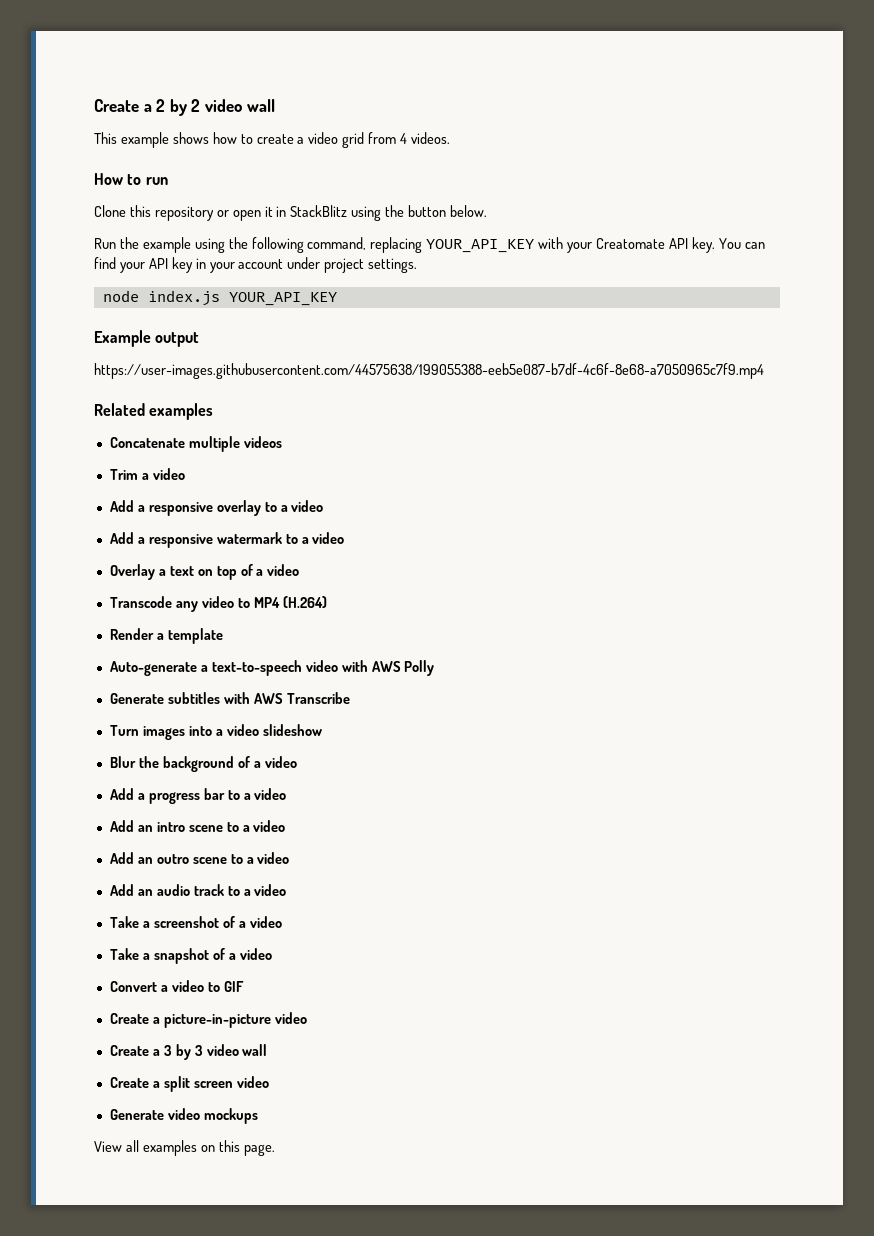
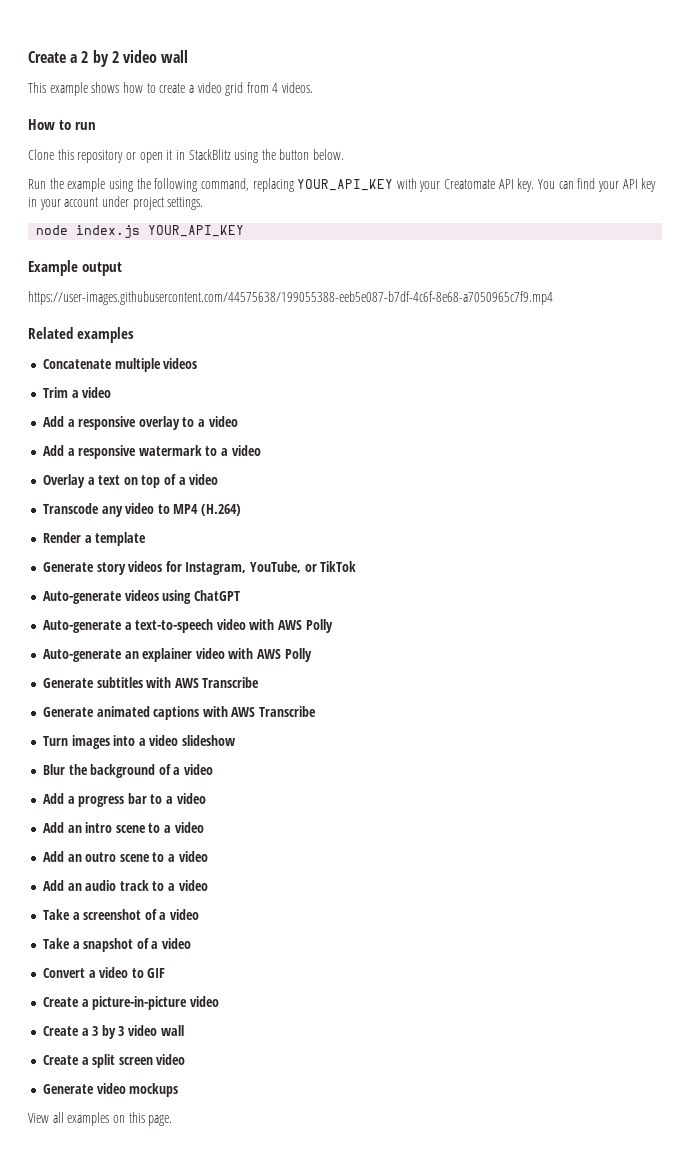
+ Generate story videos for Instagram, YouTube, or TikTok
+ Auto-generate videos using ChatGPT
+ Auto-generate an explainer video with AWS Polly
+ Generate animated captions with AWS Transcribe

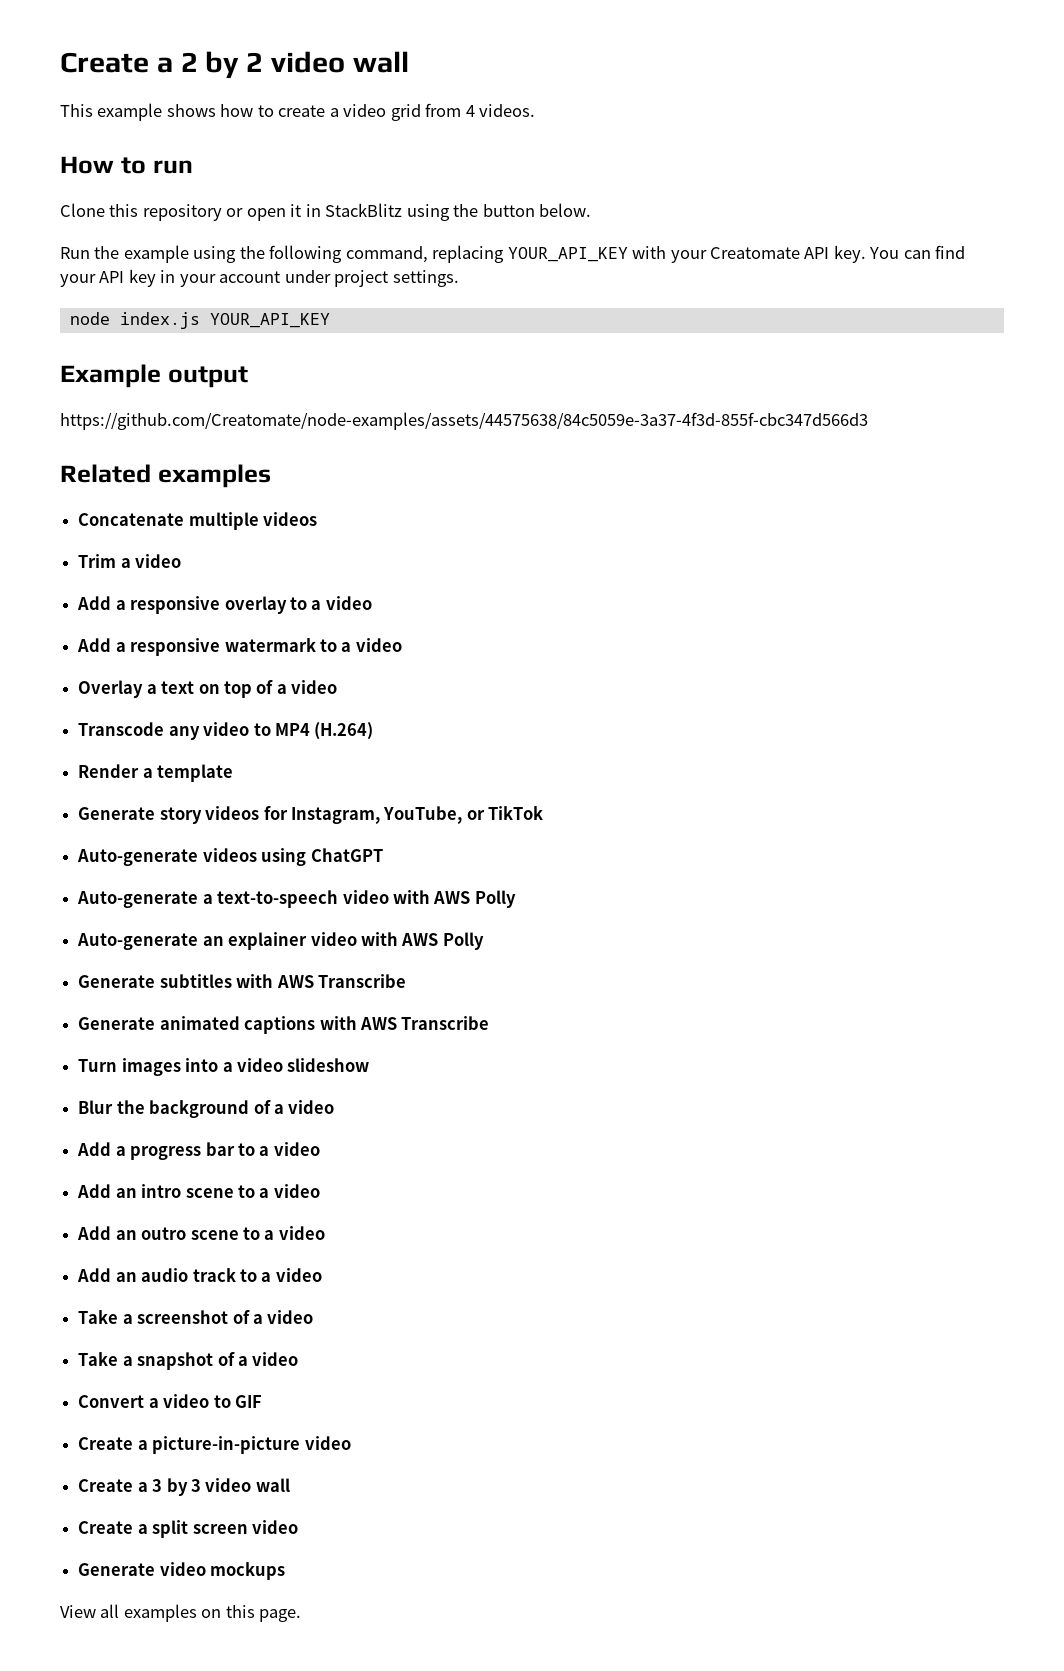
- https://user-images.githubusercontent.com/44575638/199055388-eeb5e087-b7df-4c6f-8e68-a7050965c7f9.mp4
+ https://github.com/Creatomate/node-examples/assets/44575638/84c5059e-3a37-4f3d-855f-cbc347d566d3

